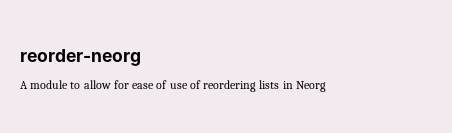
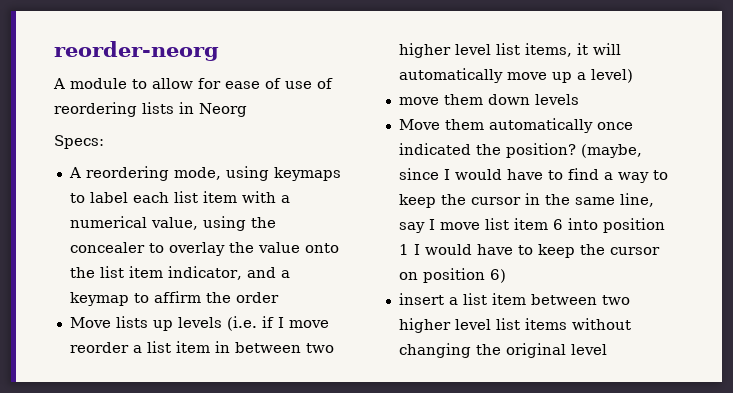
+ Specs:
+ A reordering mode, using keymaps to label each list item with a numerical value, using the concealer to overlay the value onto the list item indicator, and a keymap to affirm the order
+ Move lists up levels (i.e. if I move reorder a list item in between two higher level list items, it will automatically move up a level)
+ move them down levels
+ Move them automatically once indicated the position? (maybe, since I would have to find a way to keep the cursor in the same line, say I move list item 6 into position 1 I would have to keep the cursor on position 6)
+ insert a list item between two higher level list items without changing the original level

